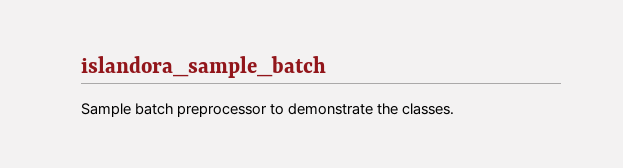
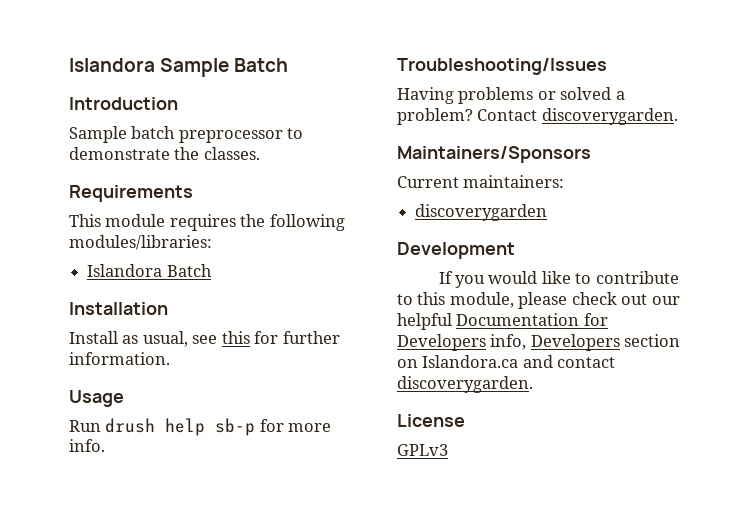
- islandora_sample_batch
+ Islandora Sample Batch
+ Introduction
+ Requirements
+ This module requires the following modules/libraries:
+ Islandora Batch
+ Installation
+ Install as usual, see this for further information.
+ Usage
+ Run drush help sb-p for more info.
+ Troubleshooting/Issues
+ Having problems or solved a problem? Contact discoverygarden.
+ Maintainers/Sponsors
+ Current maintainers:
+ discoverygarden
+ Development
+ If you would like to contribute to this module, please check out our helpful Documentation for Developers info, Developers section on Islandora.ca and contact discoverygarden.
+ License
+ GPLv3

